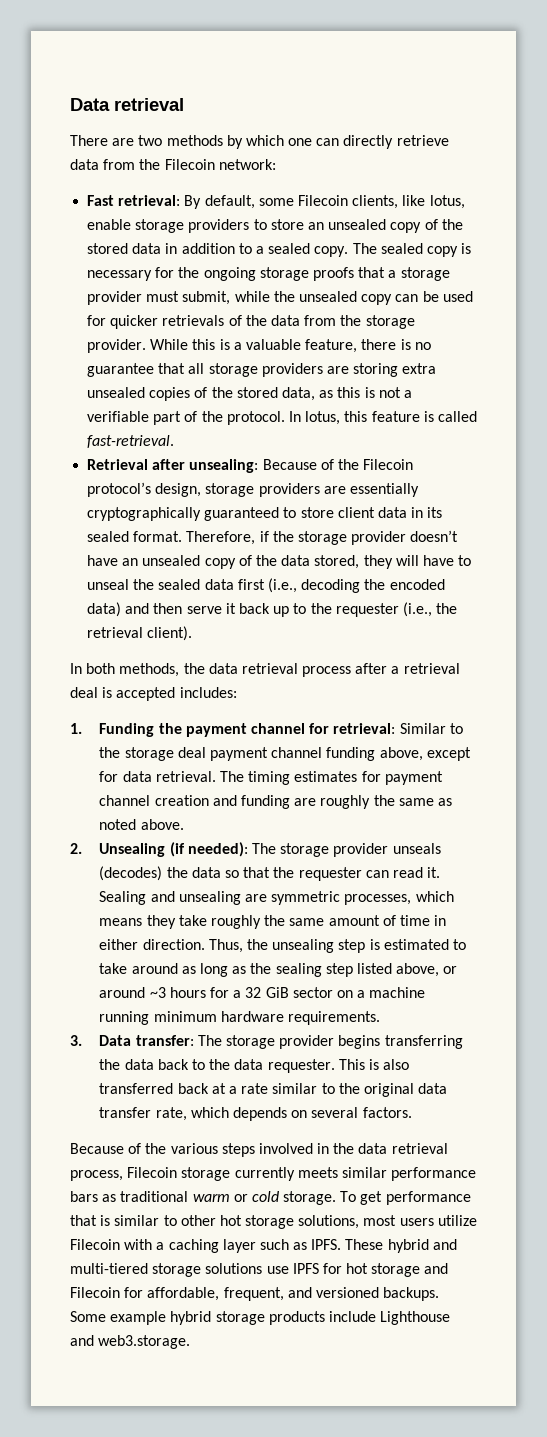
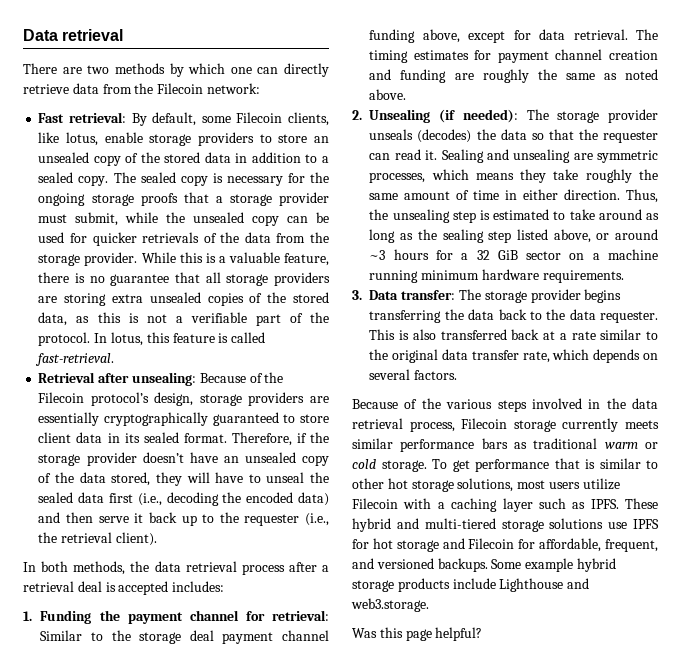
+ Was this page helpful?

